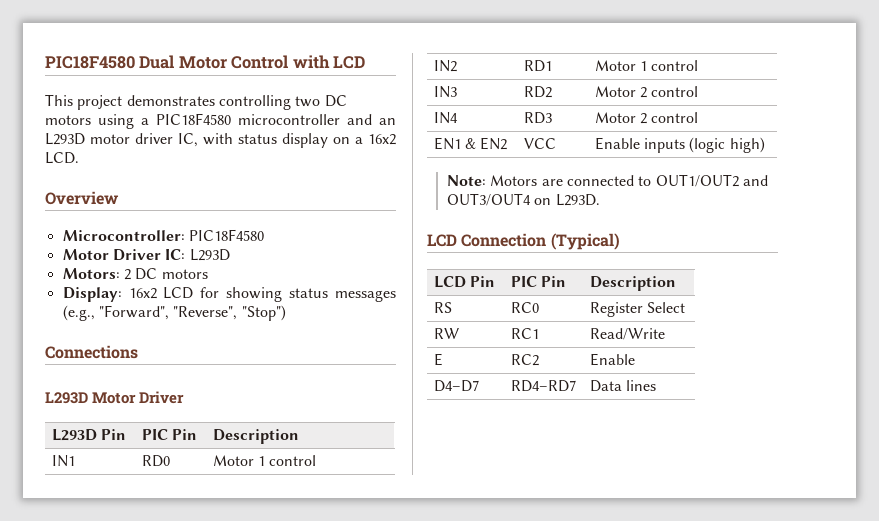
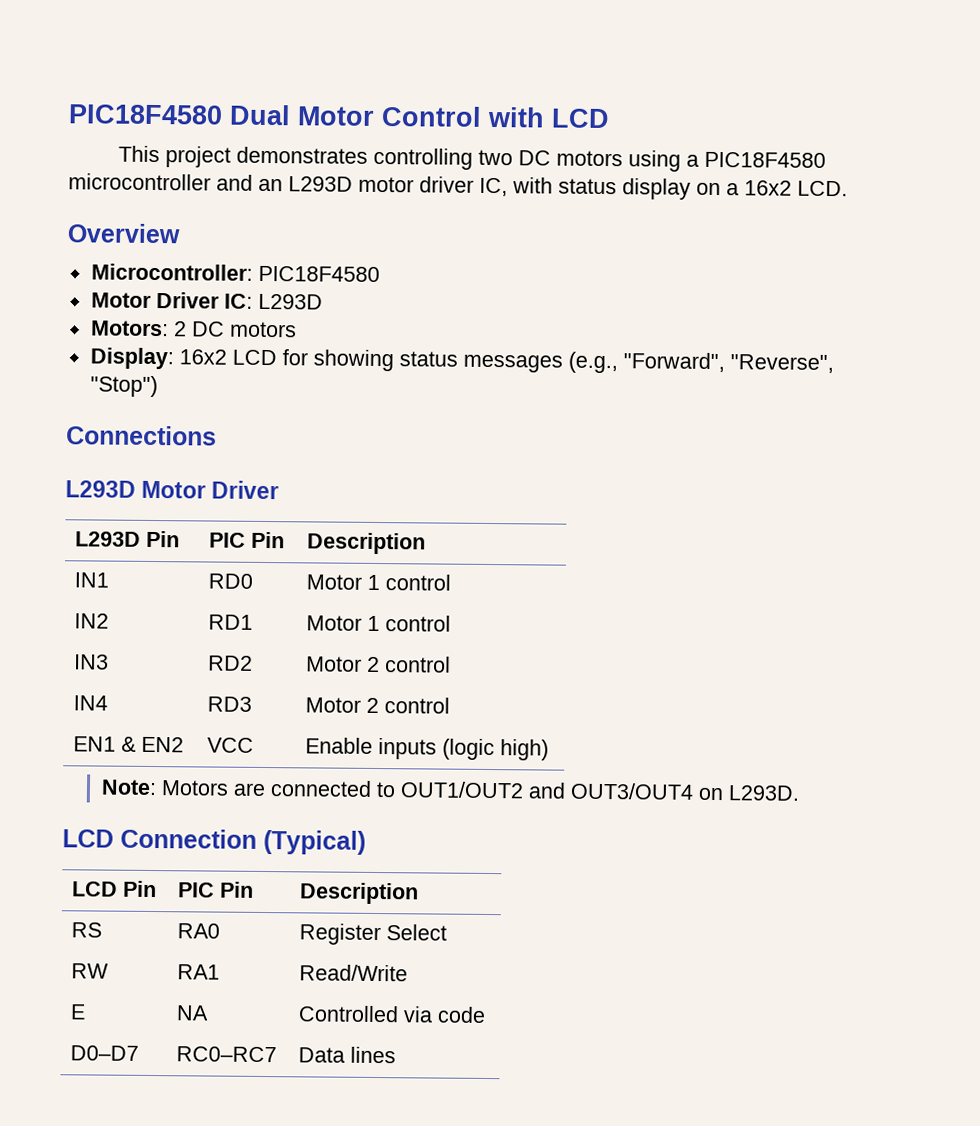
- RS | RC0 | Register Select
+ RS | RA0 | Register Select
- RW | RC1 | Read/Write
+ RW | RA1 | Read/Write
- E | RC2 | Enable
- D4–D7 | RD4–RD7 | Data lines
+ E | NA | Controlled via code
+ D0–D7 | RC0–RC7 | Data lines

